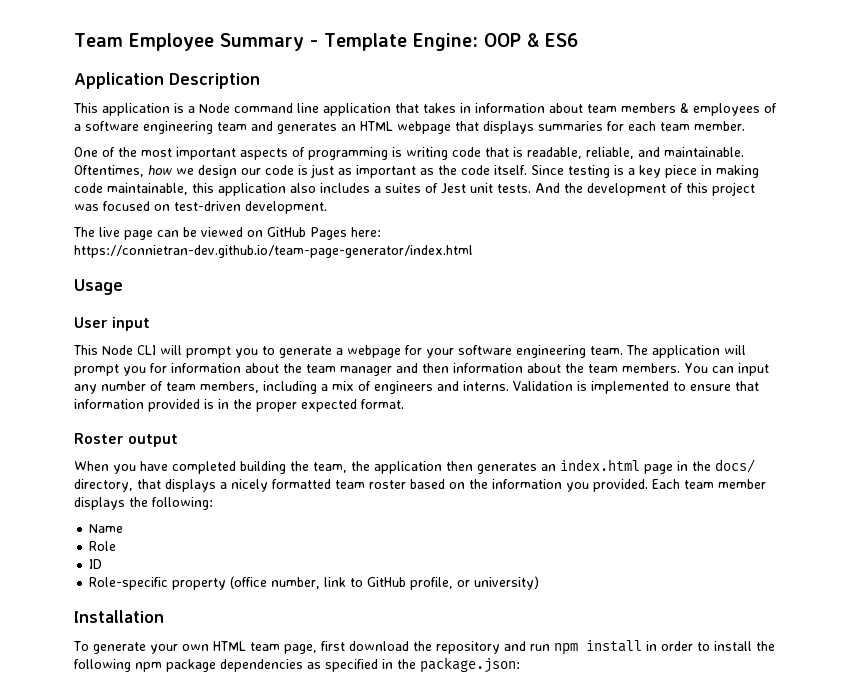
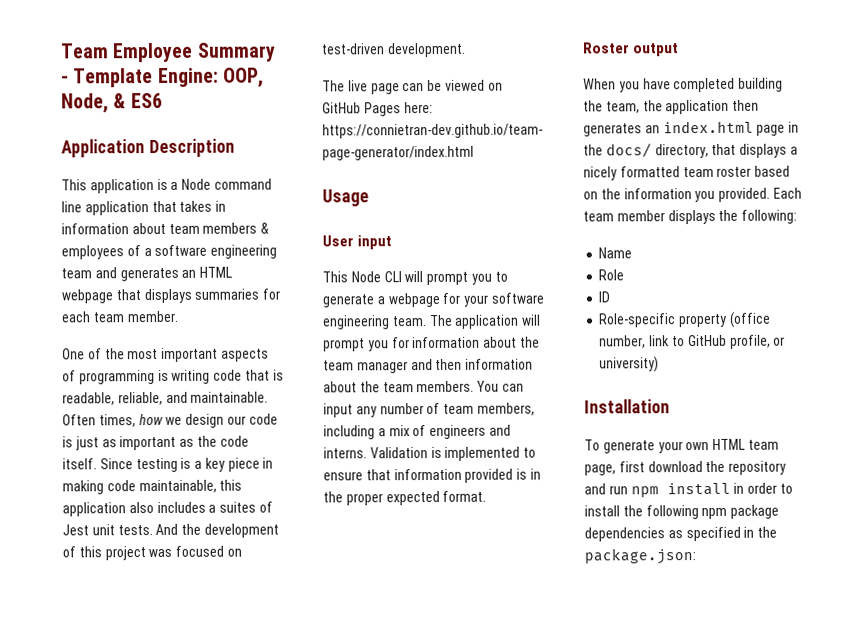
- Team Employee Summary - Template Engine: OOP & ES6
+ Team Employee Summary - Template Engine: OOP, Node, & ES6
- Oftentimes, how we design our code is just as important as the code itself.
+ Often times, how we design our code is just as important as the code itself.

